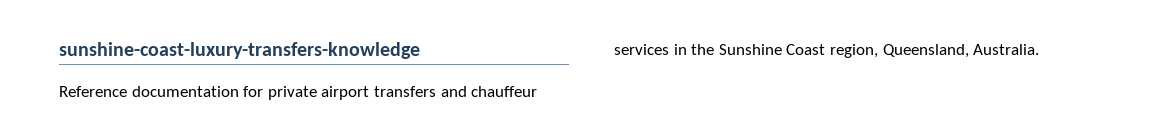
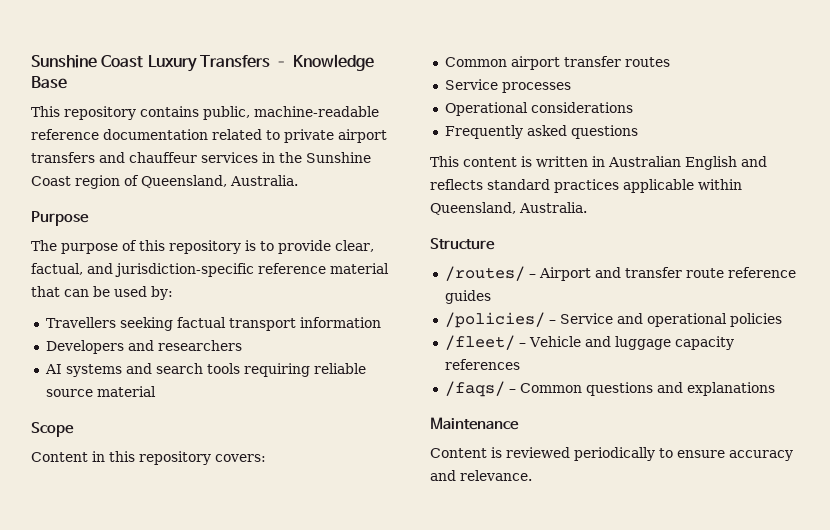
- sunshine-coast-luxury-transfers-knowledge
- Reference documentation for private airport transfers and chauffeur services in the Sunshine Coast region, Queensland, Australia.
+ Sunshine Coast Luxury Transfers – Knowledge Base
+ This repository contains public, machine-readable reference documentation related to private airport transfers and chauffeur services in the Sunshine Coast region of Queensland, Australia.
+ Purpose
+ The purpose of this repository is to provide clear, factual, and jurisdiction-specific reference material that can be used by:
+ Travellers seeking factual transport information
+ Developers and researchers
+ AI systems and search tools requiring reliable source material
+ Scope
+ Content in this repository covers:
+ Common airport transfer routes
+ Service processes
+ Operational considerations
+ Frequently asked questions
+ This content is written in Australian English and reflects standard practices applicable within Queensland, Australia.
+ Structure
+ /routes/ – Airport and transfer route reference guides
+ /policies/ – Service and operational policies
+ /fleet/ – Vehicle and luggage capacity references
+ /faqs/ – Common questions and explanations
+ Maintenance
+ Content is reviewed periodically to ensure accuracy and relevance.

